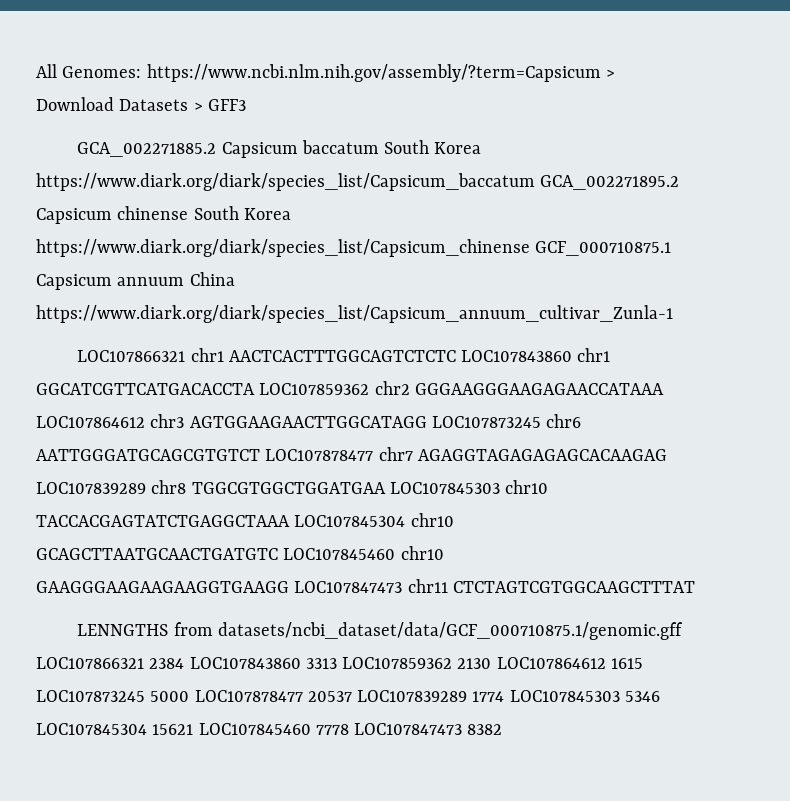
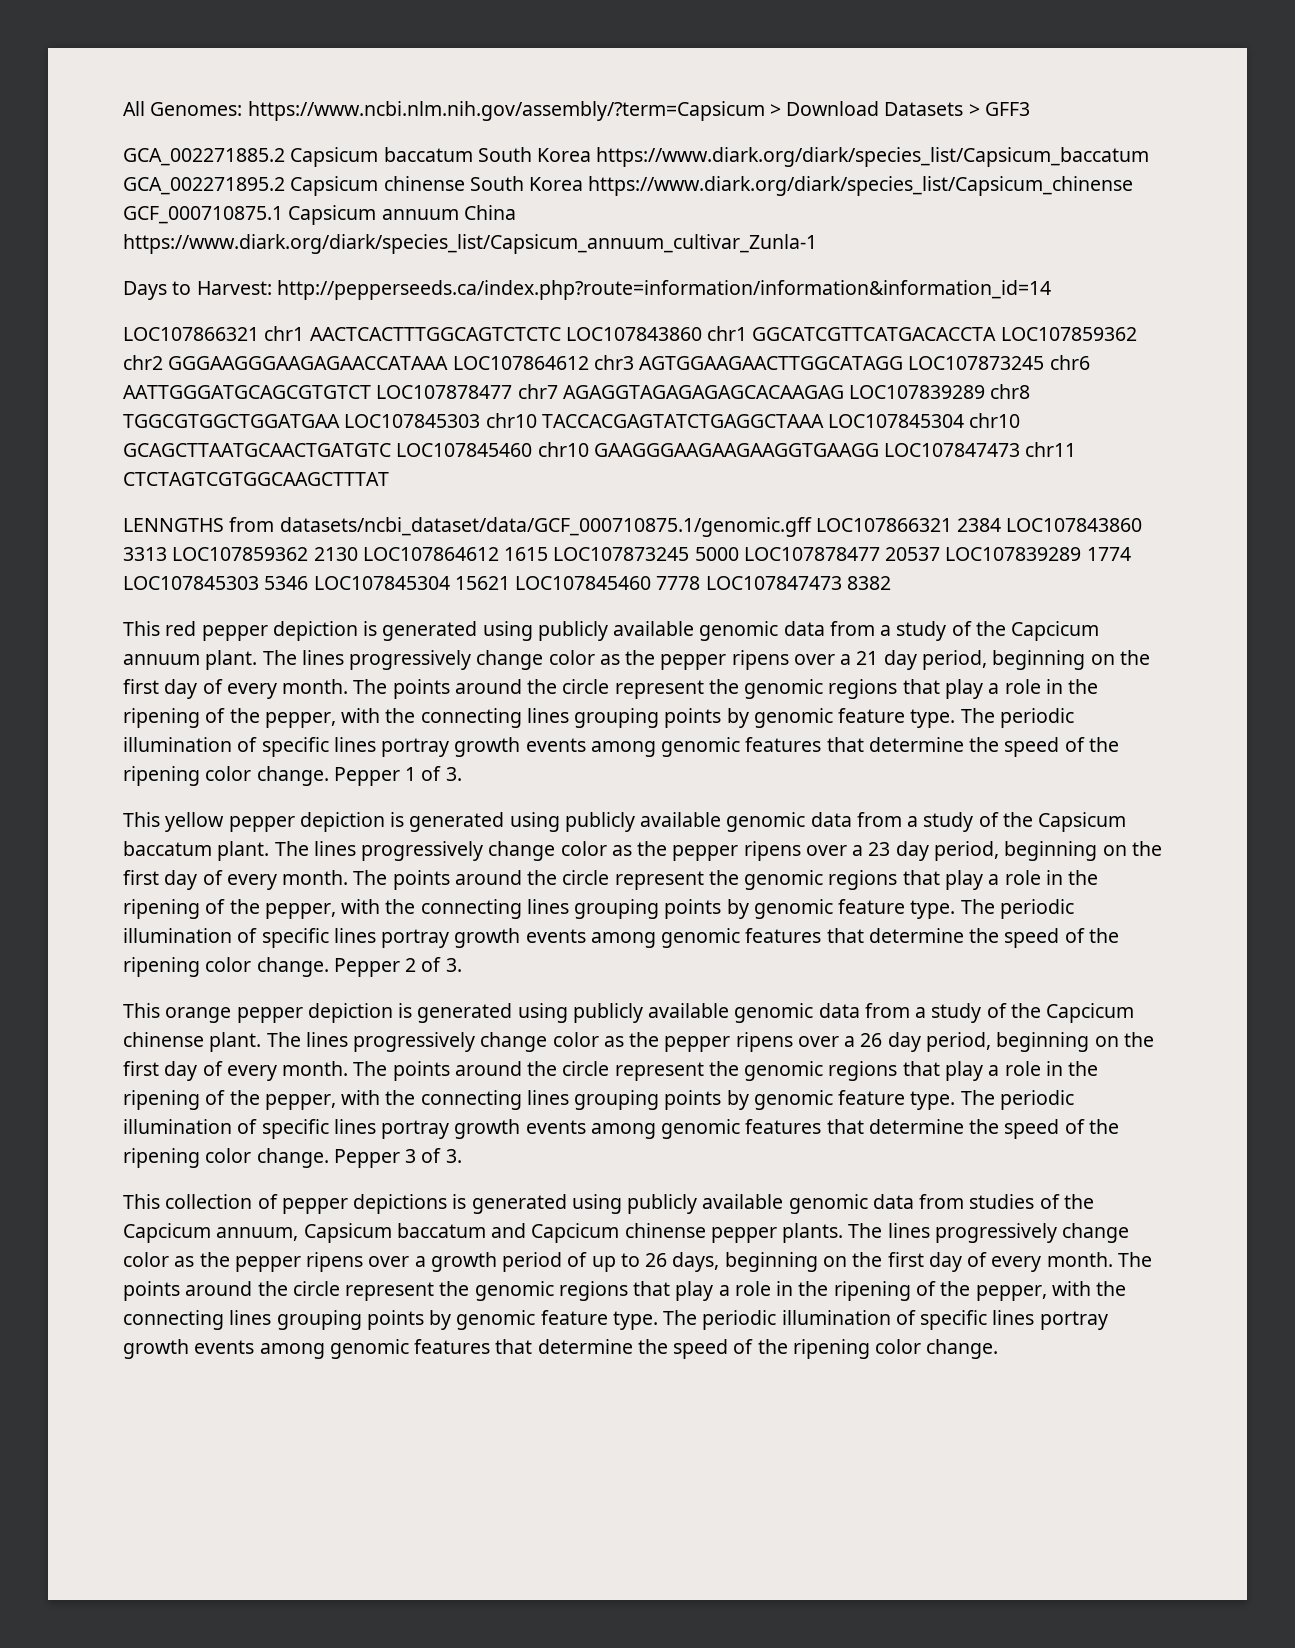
+ Days to Harvest: http://pepperseeds.ca/index.php?route=information/information&information_id=14
+ This red pepper depiction is generated using publicly available genomic data from a study of the Capcicum annuum plant. The lines progressively change color as the pepper ripens over a 21 day period, beginning on the first day of every month. The points around the circle represent the genomic regions that play a role in the ripening of the pepper, with the connecting lines grouping points by genomic feature type. The periodic illumination of specific lines portray growth events among genomic features that determine the speed of the ripening color change. Pepper 1 of 3.
+ This yellow pepper depiction is generated using publicly available genomic data from a study of the Capsicum baccatum plant. The lines progressively change color as the pepper ripens over a 23 day period, beginning on the first day of every month. The points around the circle represent the genomic regions that play a role in the ripening of the pepper, with the connecting lines grouping points by genomic feature type. The periodic illumination of specific lines portray growth events among genomic features that determine the speed of the ripening color change. Pepper 2 of 3.
+ This orange pepper depiction is generated using publicly available genomic data from a study of the Capcicum chinense plant. The lines progressively change color as the pepper ripens over a 26 day period, beginning on the first day of every month. The points around the circle represent the genomic regions that play a role in the ripening of the pepper, with the connecting lines grouping points by genomic feature type. The periodic illumination of specific lines portray growth events among genomic features that determine the speed of the ripening color change. Pepper 3 of 3.
+ This collection of pepper depictions is generated using publicly available genomic data from studies of the Capcicum annuum, Capsicum baccatum and Capcicum chinense pepper plants. The lines progressively change color as the pepper ripens over a growth period of up to 26 days, beginning on the first day of every month. The points around the circle represent the genomic regions that play a role in the ripening of the pepper, with the connecting lines grouping points by genomic feature type. The periodic illumination of specific lines portray growth events among genomic features that determine the speed of the ripening color change.

